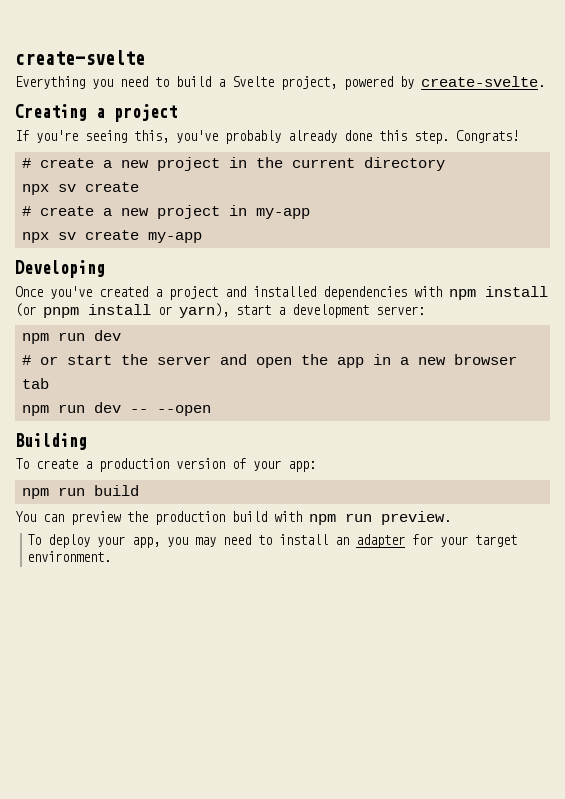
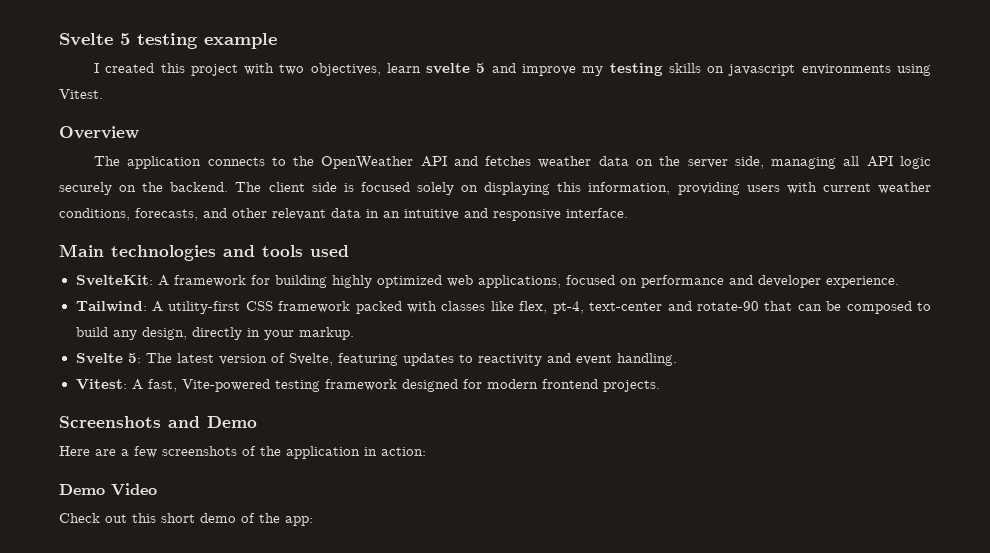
- create-svelte
- Everything you need to build a Svelte project, powered by create-svelte.
- Creating a project
- If you're seeing this, you've probably already done this step. Congrats!
- # create a new project in the current directory
- npx sv create
- # create a new project in my-app
- npx sv create my-app
- Developing
- Once you've created a project and installed dependencies with npm install (or pnpm install or yarn), start a development server:
- npm run dev
- # or start the server and open the app in a new browser tab
- npm run dev -- --open
- Building
- To create a production version of your app:
- npm run build
- You can preview the production build with npm run preview.
- To deploy your app, you may need to install an adapter for your target environment.
+ Svelte 5 testing example
+ I created this project with two objectives, learn svelte 5 and improve my testing skills on javascript environments using Vitest.
+ Overview
+ The application connects to the OpenWeather API and fetches weather data on the server side, managing all API logic securely on the backend. The client side is focused solely on displaying this information, providing users with current weather conditions, forecasts, and other relevant data in an intuitive and responsive interface.
+ Main technologies and tools used
+ SvelteKit: A framework for building highly optimized web applications, focused on performance and developer experience.
+ Tailwind: A utility-first CSS framework packed with classes like flex, pt-4, text-center and rotate-90 that can be composed to build any design, directly in your markup.
+ Svelte 5: The latest version of Svelte, featuring updates to reactivity and event handling.
+ Vitest: A fast, Vite-powered testing framework designed for modern frontend projects.
+ Screenshots and Demo
+ Here are a few screenshots of the application in action:
+ Demo Video
+ Check out this short demo of the app:

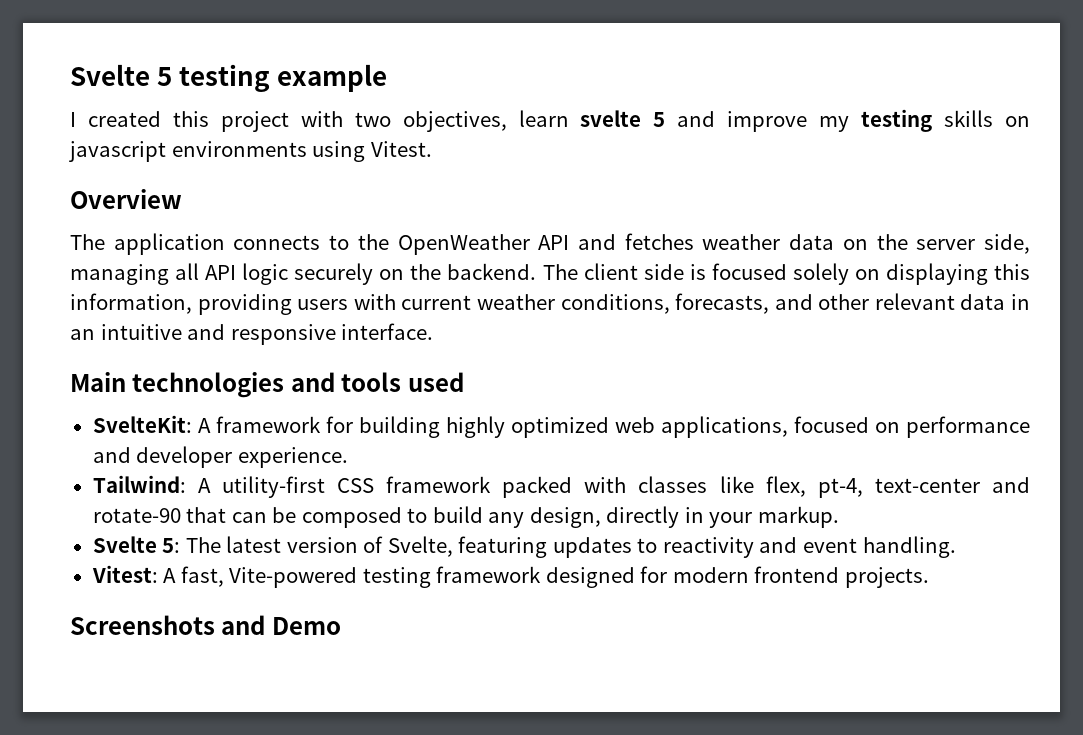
- Here are a few screenshots of the application in action:
- Demo Video
- Check out this short demo of the app:

